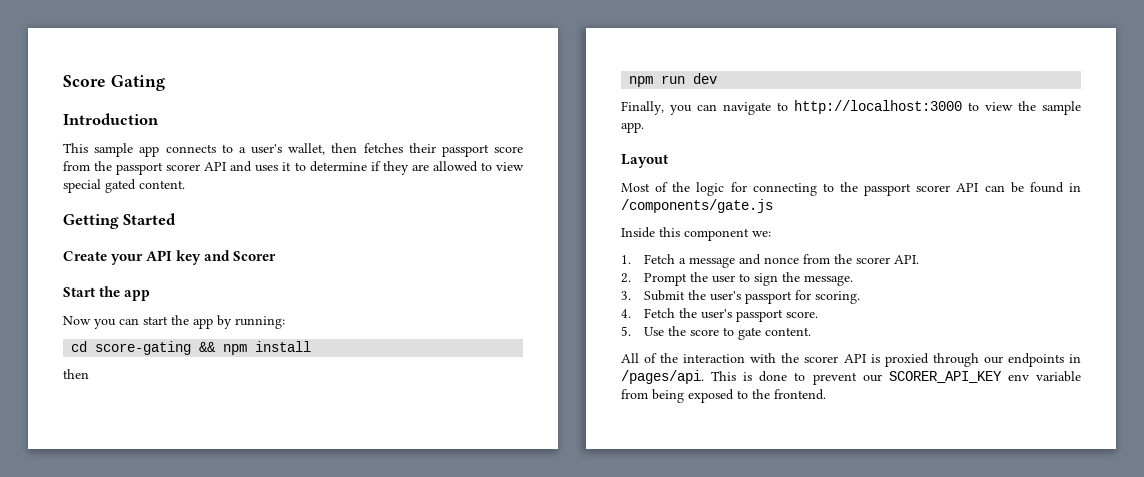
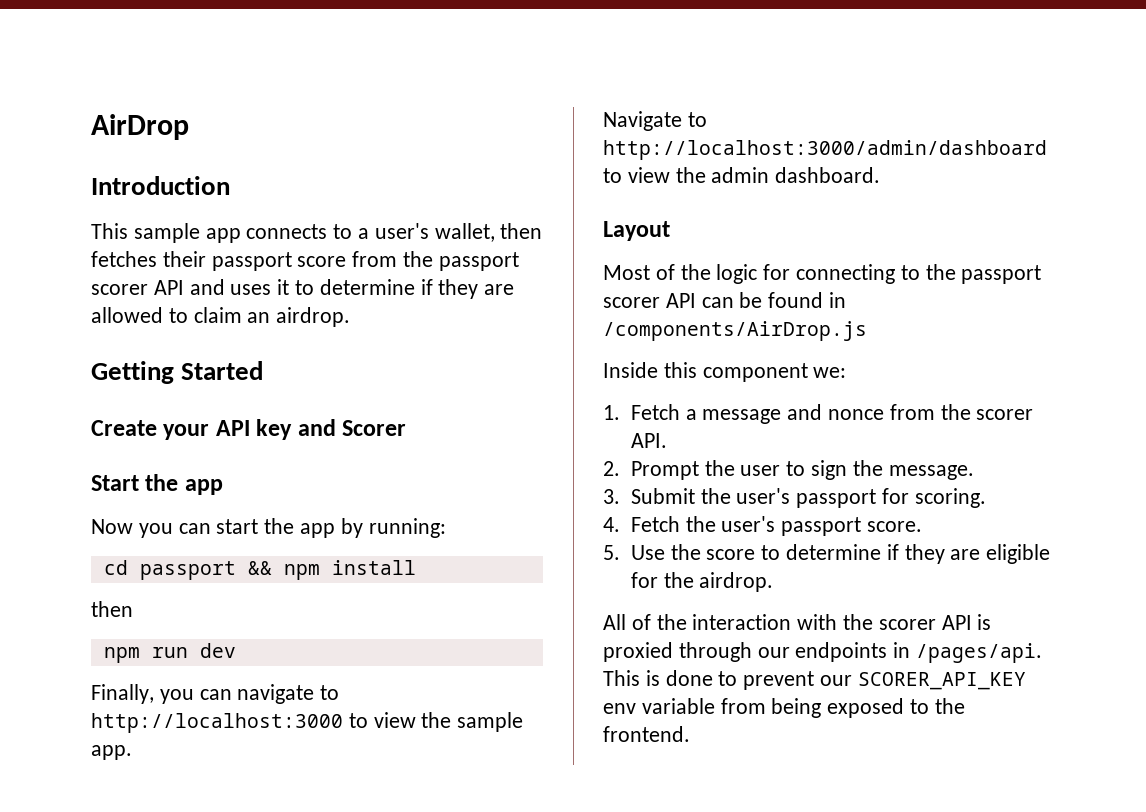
- Score Gating
+ AirDrop
- This sample app connects to a user's wallet, then fetches their passport score from the passport scorer API and uses it to determine if they are allowed to view special gated content.
+ This sample app connects to a user's wallet, then fetches their passport score from the passport scorer API and uses it to determine if they are allowed to claim an airdrop.
- cd score-gating && npm install
+ cd passport && npm install
+ Navigate to http://localhost:3000/admin/dashboard to view the admin dashboard.
- Most of the logic for connecting to the passport scorer API can be found in /components/gate.js
+ Most of the logic for connecting to the passport scorer API can be found in /components/AirDrop.js
- 5. Use the score to gate content.
+ 5. Use the score to determine if they are eligible for the airdrop.

